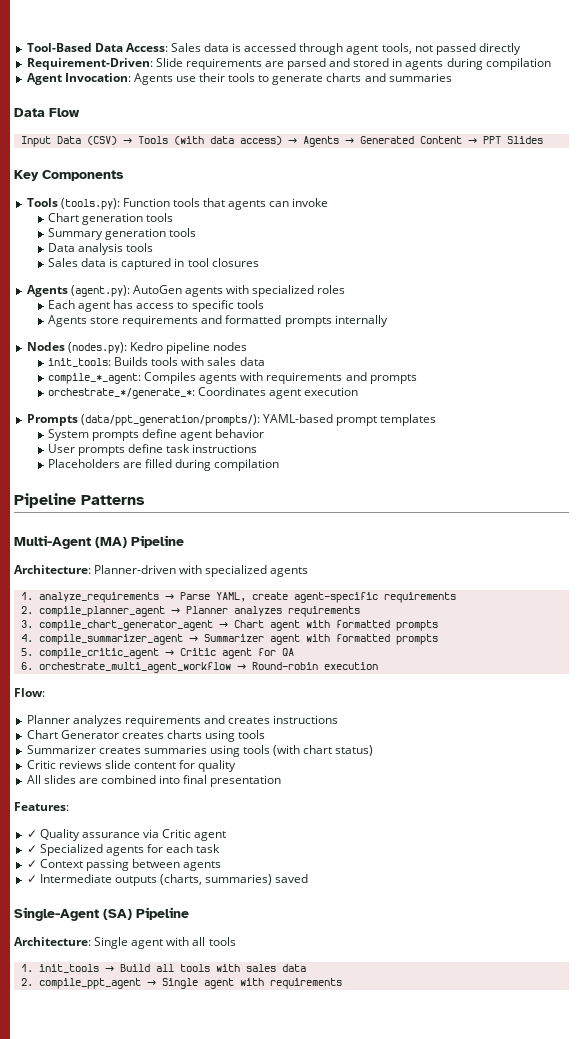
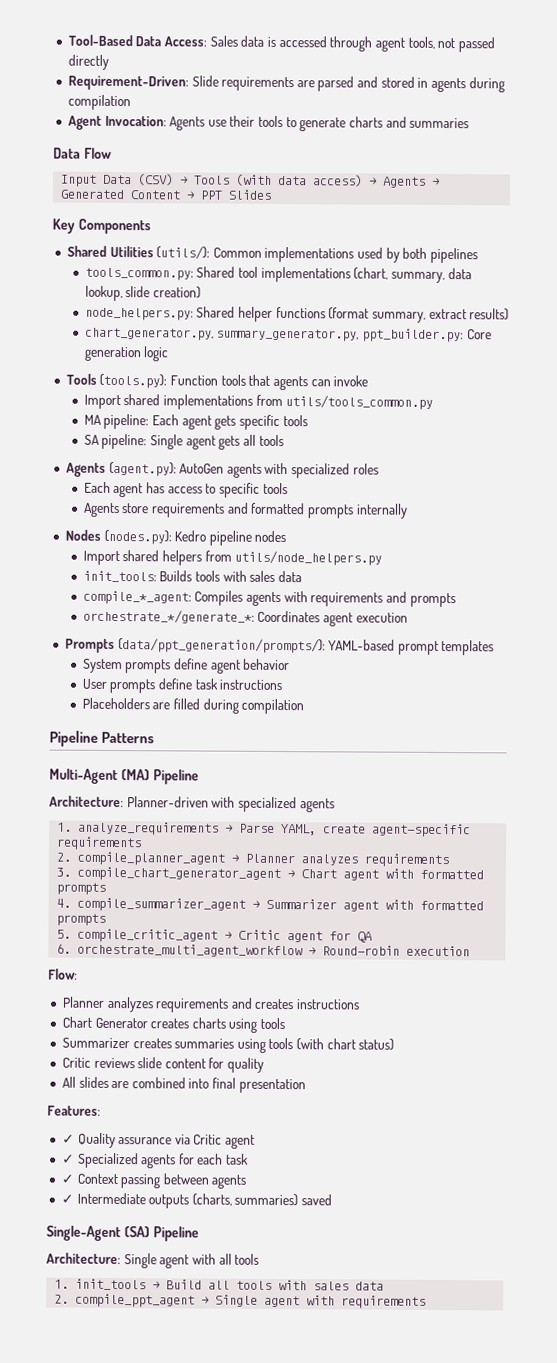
+ Shared Utilities (utils/): Common implementations used by both pipelines
+ tools_common.py: Shared tool implementations (chart, summary, data lookup, slide creation)
+ node_helpers.py: Shared helper functions (format summary, extract results)
+ chart_generator.py, summary_generator.py, ppt_builder.py: Core generation logic
- Chart generation tools
- Summary generation tools
- Data analysis tools
- Sales data is captured in tool closures
+ Import shared implementations from utils/tools_common.py
+ MA pipeline: Each agent gets specific tools
+ SA pipeline: Single agent gets all tools
+ Import shared helpers from utils/node_helpers.py

